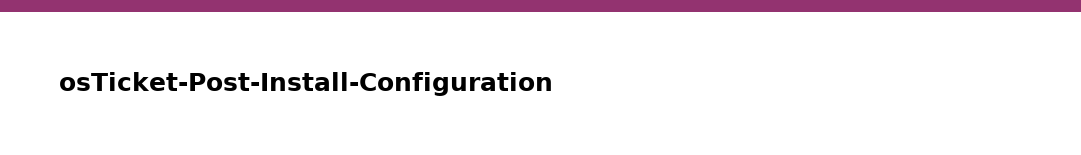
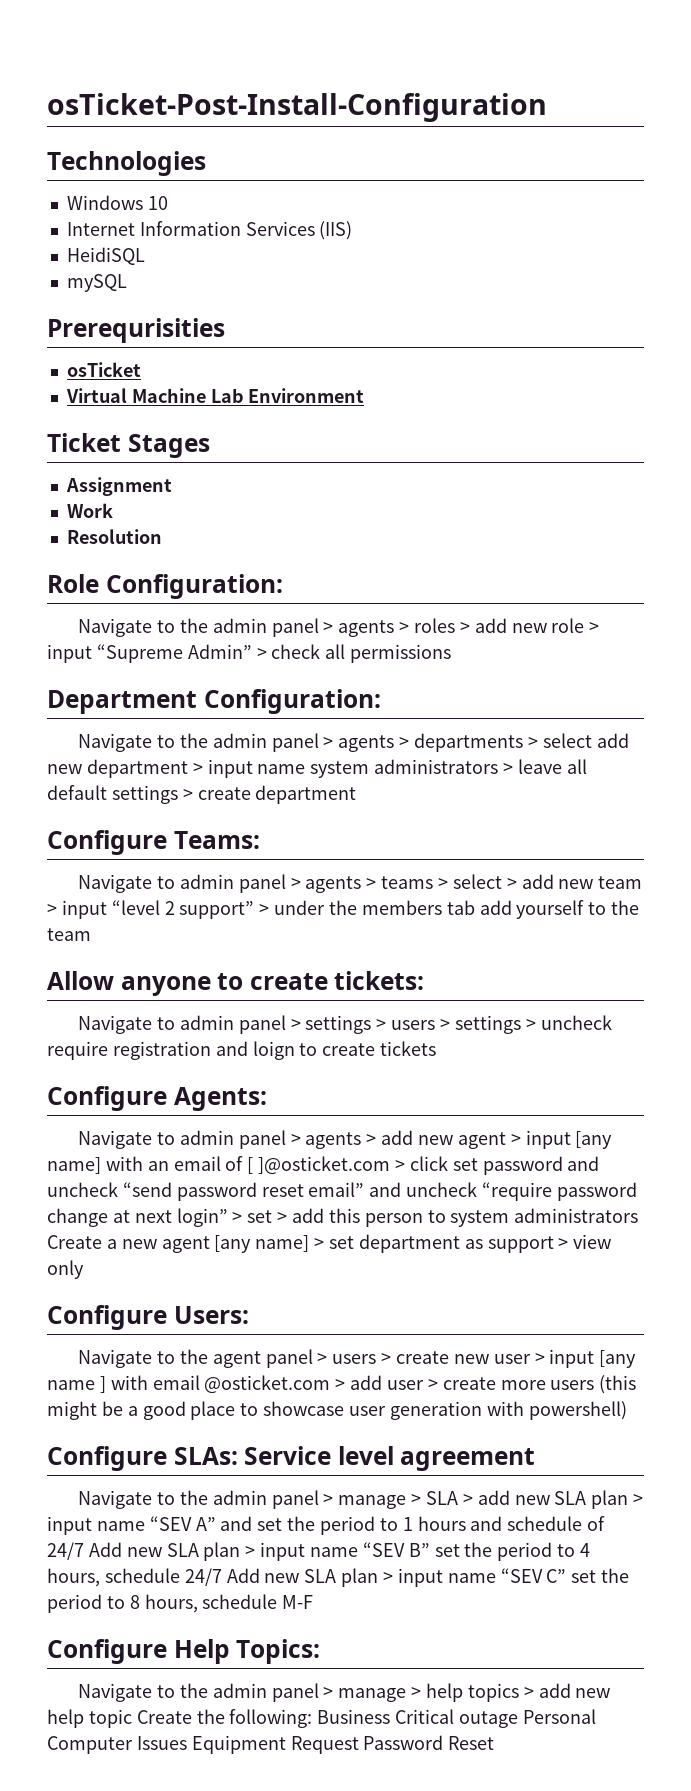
+ Technologies
+ Windows 10
+ Internet Information Services (IIS)
+ HeidiSQL
+ mySQL
+ Prerequrisities
+ osTicket
+ Virtual Machine Lab Environment
+ Ticket Stages
+ Assignment
+ Work
+ Resolution
+ Role Configuration:
+ Navigate to the admin panel > agents > roles > add new role > input “Supreme Admin” > check all permissions
+ Department Configuration:
+ Navigate to the admin panel > agents > departments > select add new department > input name system administrators > leave all default settings > create department
+ Configure Teams:
+ Navigate to admin panel > agents > teams > select > add new team > input “level 2 support” > under the members tab add yourself to the team
+ Allow anyone to create tickets:
+ Navigate to admin panel > settings > users > settings > uncheck require registration and loign to create tickets
+ Configure Agents:
+ Navigate to admin panel > agents > add new agent > input [any name] with an email of [ ]@osticket.com > click set password and uncheck “send password reset email” and uncheck “require password change at next login” > set > add this person to system administrators Create a new agent [any name] > set department as support > view only
+ Configure Users:
+ Navigate to the agent panel > users > create new user > input [any name ] with email @osticket.com > add user > create more users (this might be a good place to showcase user generation with powershell)
+ Configure SLAs: Service level agreement
+ Navigate to the admin panel > manage > SLA > add new SLA plan > input name “SEV A” and set the period to 1 hours and schedule of 24/7 Add new SLA plan > input name “SEV B” set the period to 4 hours, schedule 24/7 Add new SLA plan > input name “SEV C” set the period to 8 hours, schedule M-F
+ Configure Help Topics:
+ Navigate to the admin panel > manage > help topics > add new help topic Create the following: Business Critical outage Personal Computer Issues Equipment Request Password Reset

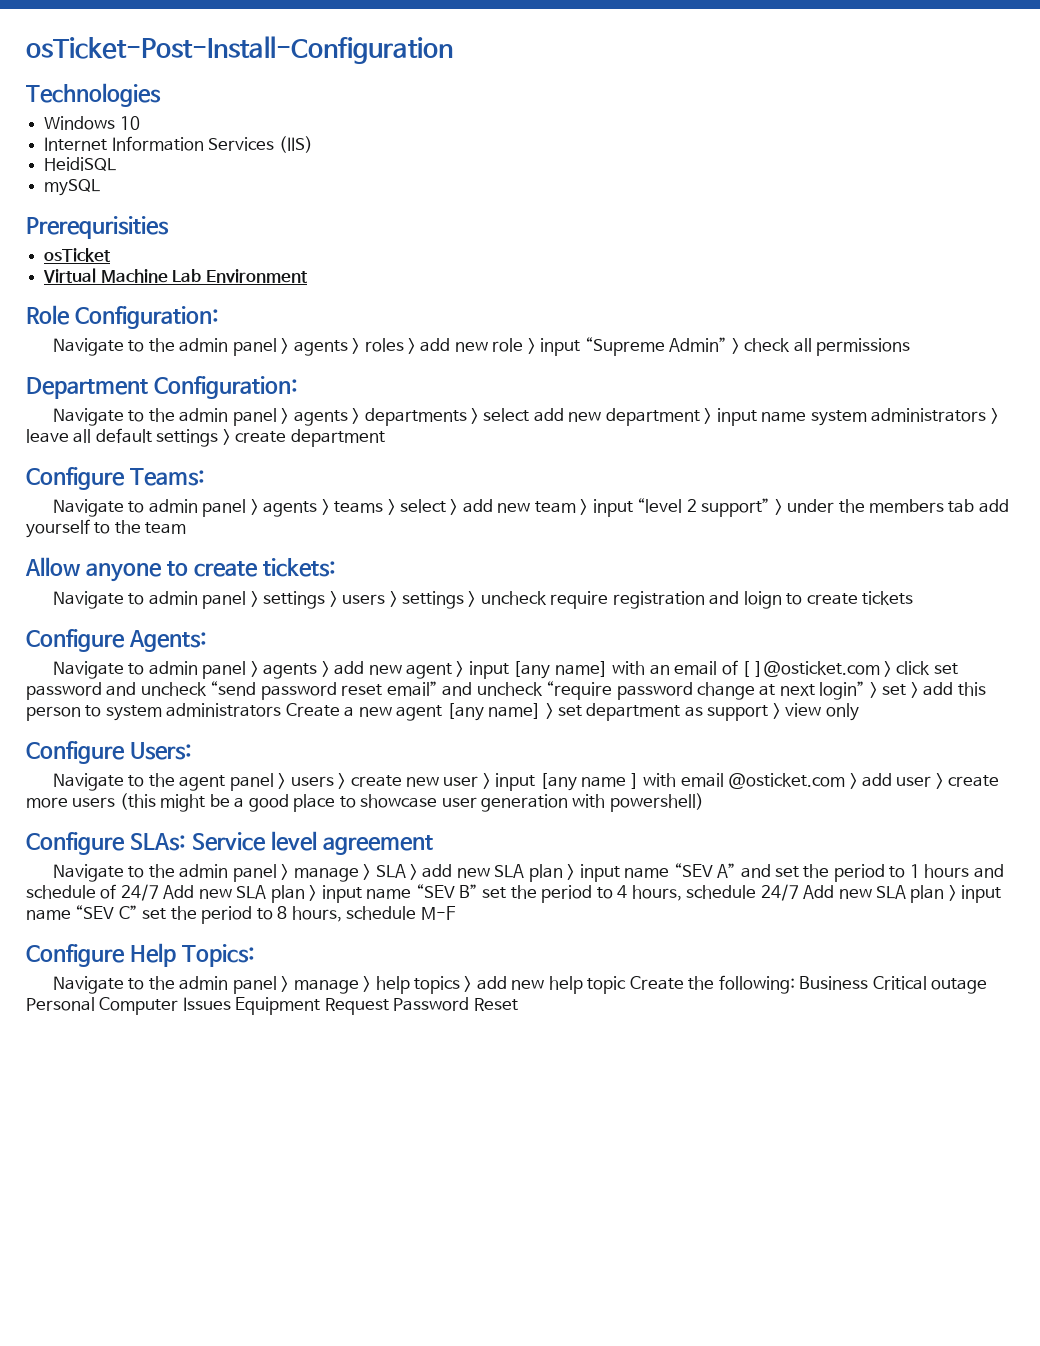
- Ticket Stages
- Assignment
- Work
- Resolution

